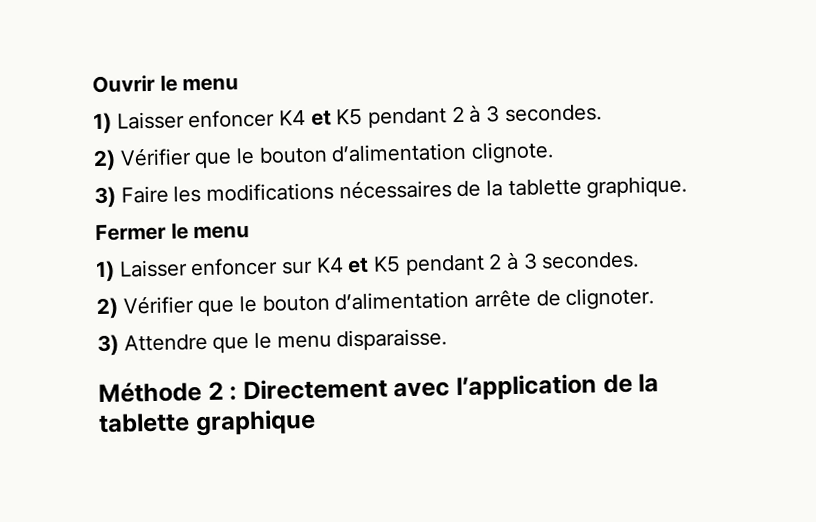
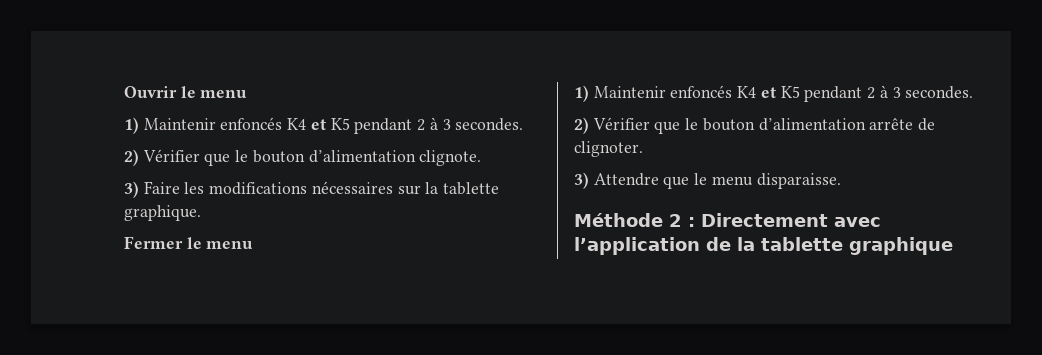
  Ouvrir le menu
- 1) Laisser enfoncer K4 et K5 pendant 2 à 3 secondes.
+ 1) Maintenir enfoncés K4 et K5 pendant 2 à 3 secondes.
- 3) Faire les modifications nécessaires de la tablette graphique.
+ 3) Faire les modifications nécessaires sur la tablette graphique.
  Fermer le menu
- 1) Laisser enfoncer sur K4 et K5 pendant 2 à 3 secondes.
+ 1) Maintenir enfoncés K4 et K5 pendant 2 à 3 secondes.

